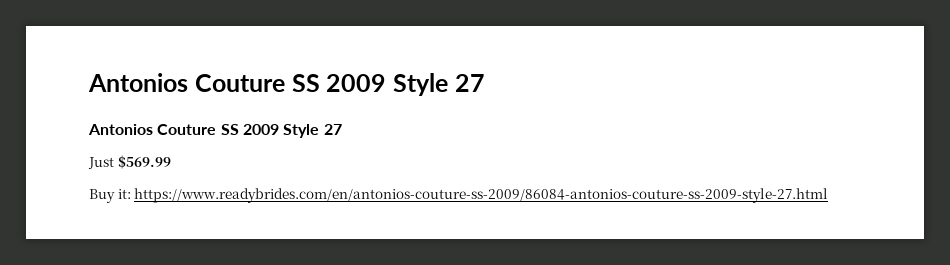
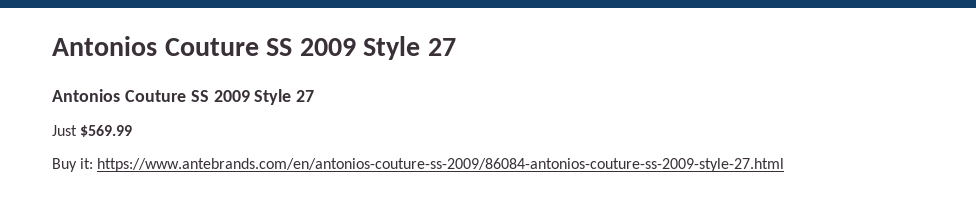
- Buy it: https://www.readybrides.com/en/antonios-couture-ss-2009/86084-antonios-couture-ss-2009-style-27.html
+ Buy it: https://www.antebrands.com/en/antonios-couture-ss-2009/86084-antonios-couture-ss-2009-style-27.html

